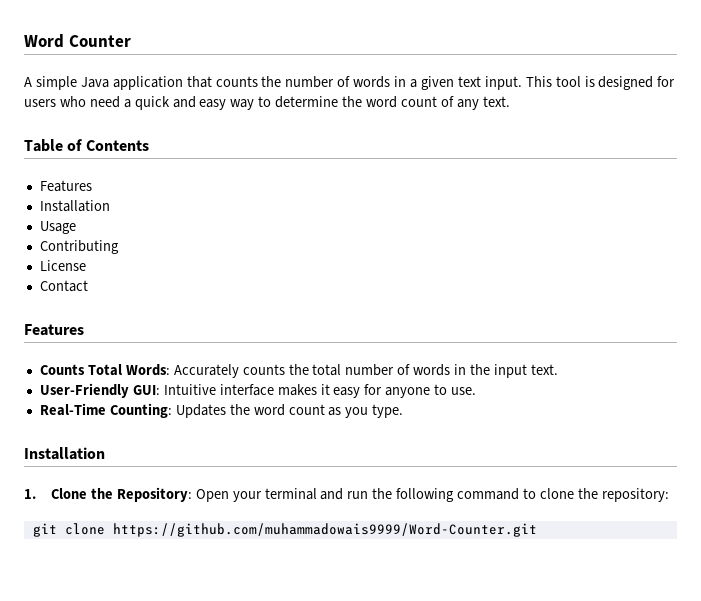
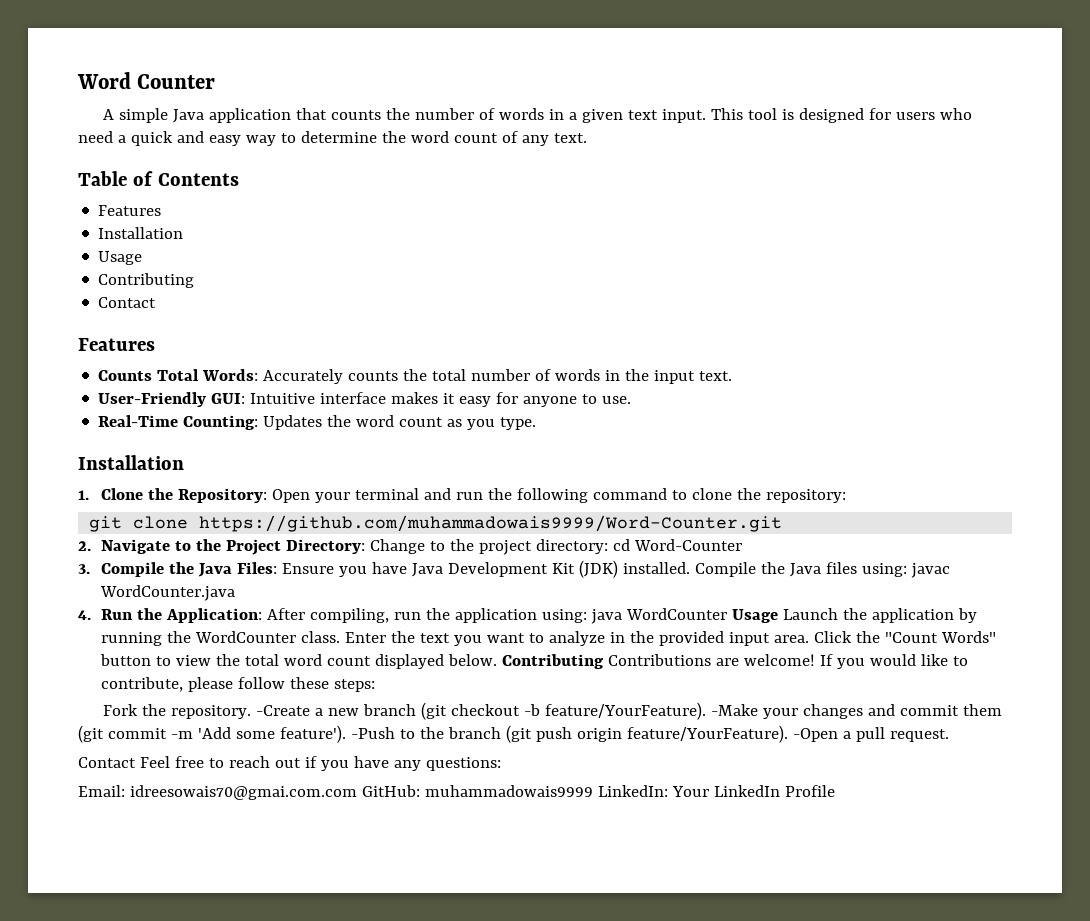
- License
+ 2. Navigate to the Project Directory: Change to the project directory: cd Word-Counter
+ 3. Compile the Java Files: Ensure you have Java Development Kit (JDK) installed. Compile the Java files using: javac WordCounter.java
+ 4. Run the Application: After compiling, run the application using: java WordCounter Usage Launch the application by running the WordCounter class. Enter the text you want to analyze in the provided input area. Click the "Count Words" button to view the total word count displayed below. Contributing Contributions are welcome! If you would like to contribute, please follow these steps:
+ Fork the repository. -Create a new branch (git checkout -b feature/YourFeature). -Make your changes and commit them (git commit -m 'Add some feature'). -Push to the branch (git push origin feature/YourFeature). -Open a pull request.
+ Contact Feel free to reach out if you have any questions:
+ Email: idreesowais70@gmai.com.com GitHub: muhammadowais9999 LinkedIn: Your LinkedIn Profile

